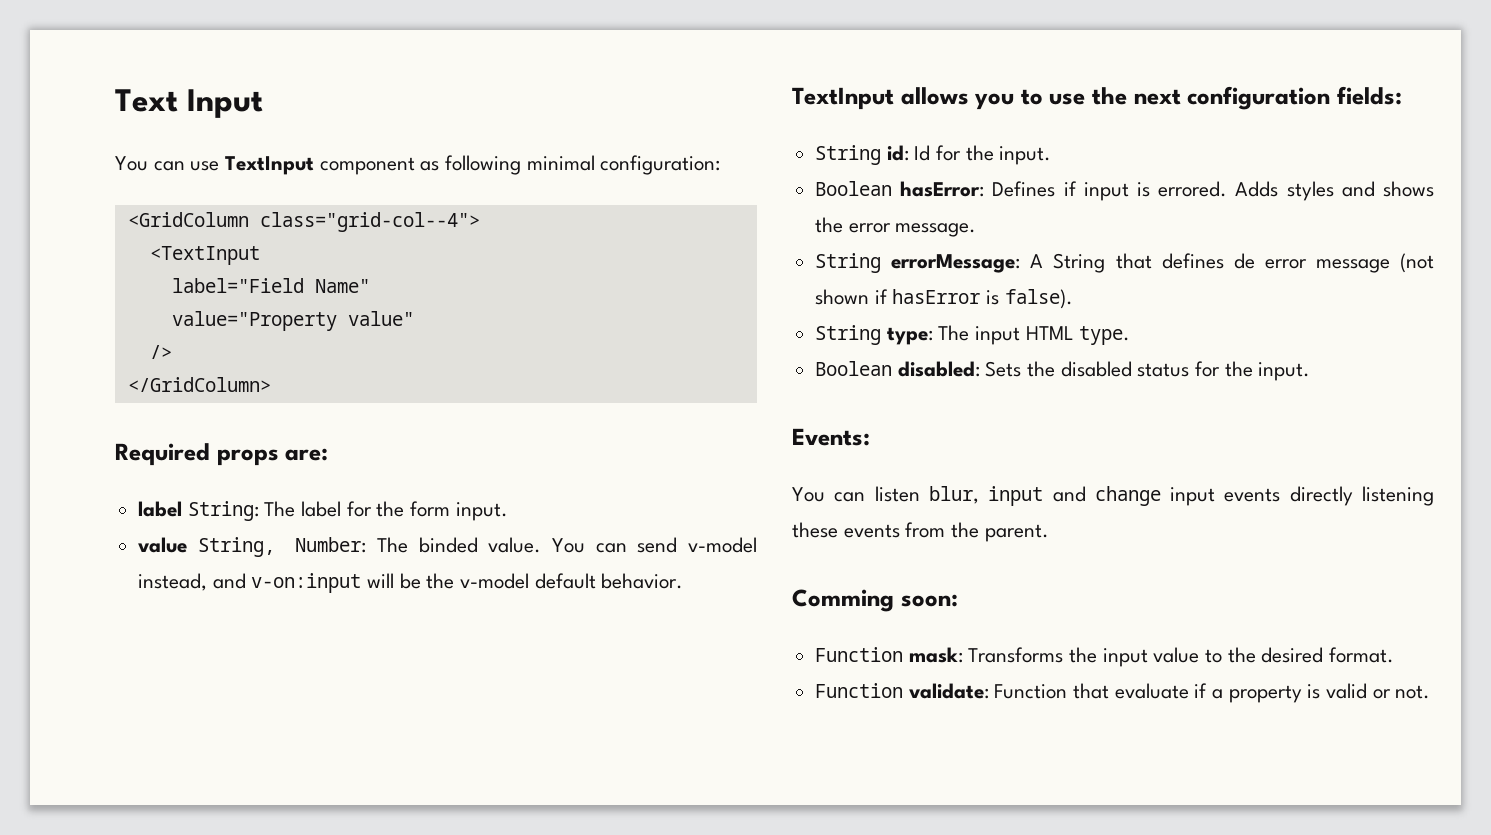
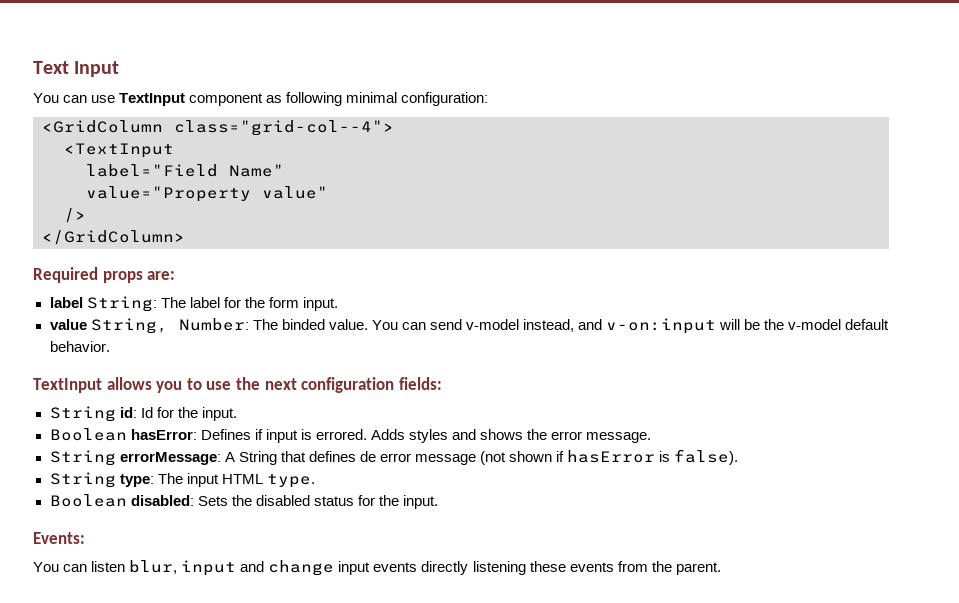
- Comming soon:
- Function mask: Transforms the input value to the desired format.
- Function validate: Function that evaluate if a property is valid or not.

